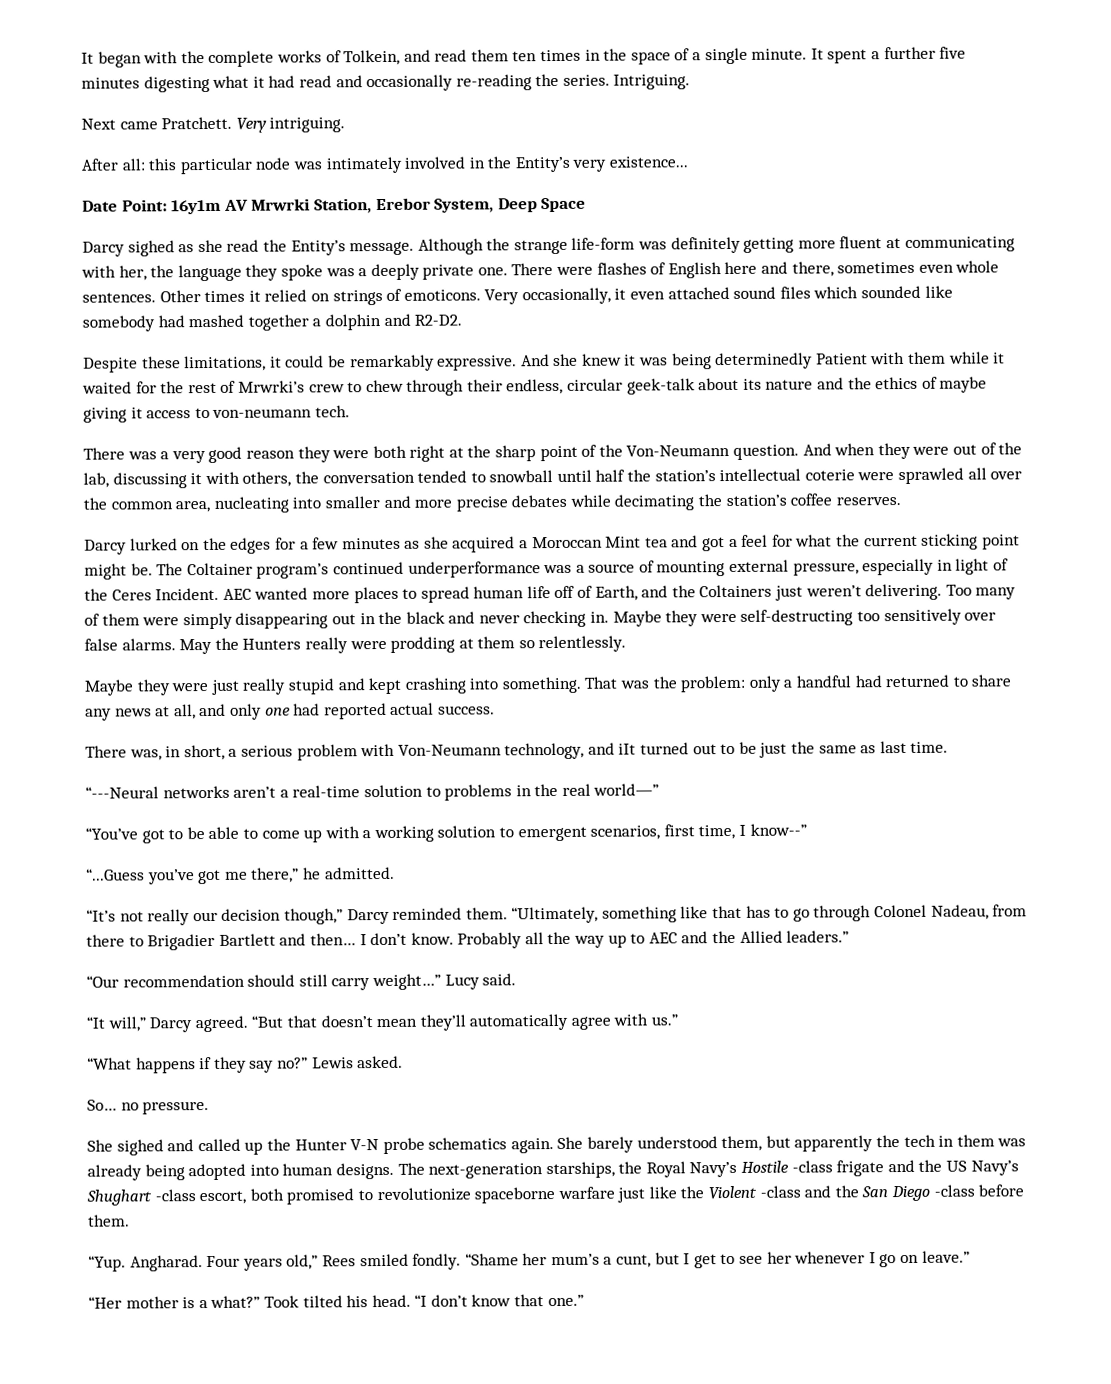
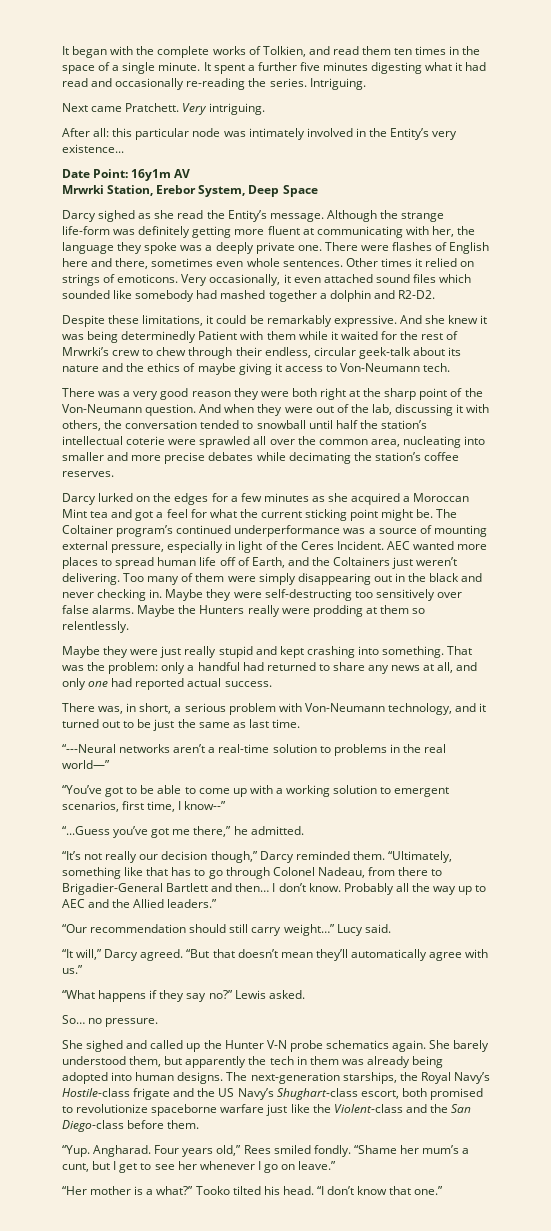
- It began with the complete works of Tolkein, and read them ten times in the space of a single minute.
+ It began with the complete works of Tolkien, and read them ten times in the space of a single minute.
- Date Point: 16y1m AV Mrwrki Station, Erebor System, Deep Space
+ Date Point: 16y1m AV
+ Mrwrki Station, Erebor System, Deep Space
- And she knew it was being determinedly Patient with them while it waited for the rest of Mrwrki’s crew to chew through their endless, circular geek-talk about its nature and the ethics of maybe giving it access to von-neumann tech.
+ And she knew it was being determinedly Patient with them while it waited for the rest of Mrwrki’s crew to chew through their endless, circular geek-talk about its nature and the ethics of maybe giving it access to Von-Neumann tech.
- May the Hunters really were prodding at them so relentlessly.
+ Maybe the Hunters really were prodding at them so relentlessly.
- There was, in short, a serious problem with Von-Neumann technology, and iIt turned out to be just the same as last time.
+ There was, in short, a serious problem with Von-Neumann technology, and it turned out to be just the same as last time.
- “Ultimately, something like that has to go through Colonel Nadeau, from there to Brigadier Bartlett and then…
+ “Ultimately, something like that has to go through Colonel Nadeau, from there to Brigadier-General Bartlett and then…
- The next-generation starships, the Royal Navy’s Hostile -class frigate and the US Navy’s Shughart -class escort, both promised to revolutionize spaceborne warfare just like the Violent -class and the San Diego -class before them.
+ The next-generation starships, the Royal Navy’s Hostile-class frigate and the US Navy’s Shughart-class escort, both promised to revolutionize spaceborne warfare just like the Violent-class and the San Diego-class before them.
- Took tilted his head.
+ Tooko tilted his head.

